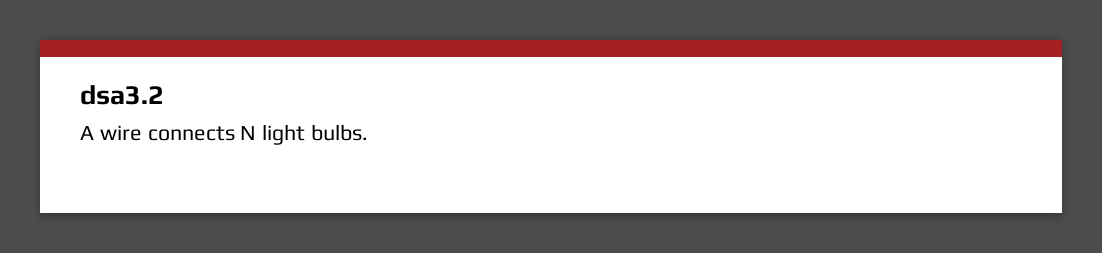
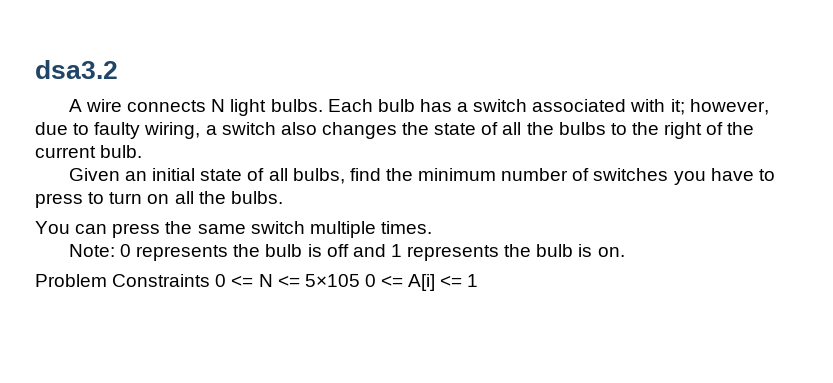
+ Each bulb has a switch associated with it; however, due to faulty wiring, a switch also changes the state of all the bulbs to the right of the current bulb.
+ Given an initial state of all bulbs, find the minimum number of switches you have to press to turn on all the bulbs.
+ You can press the same switch multiple times.
+ Note: 0 represents the bulb is off and 1 represents the bulb is on.
+ Problem Constraints 0 <= N <= 5×105 0 <= A[i] <= 1

